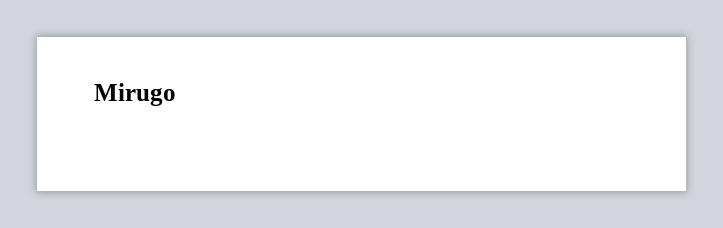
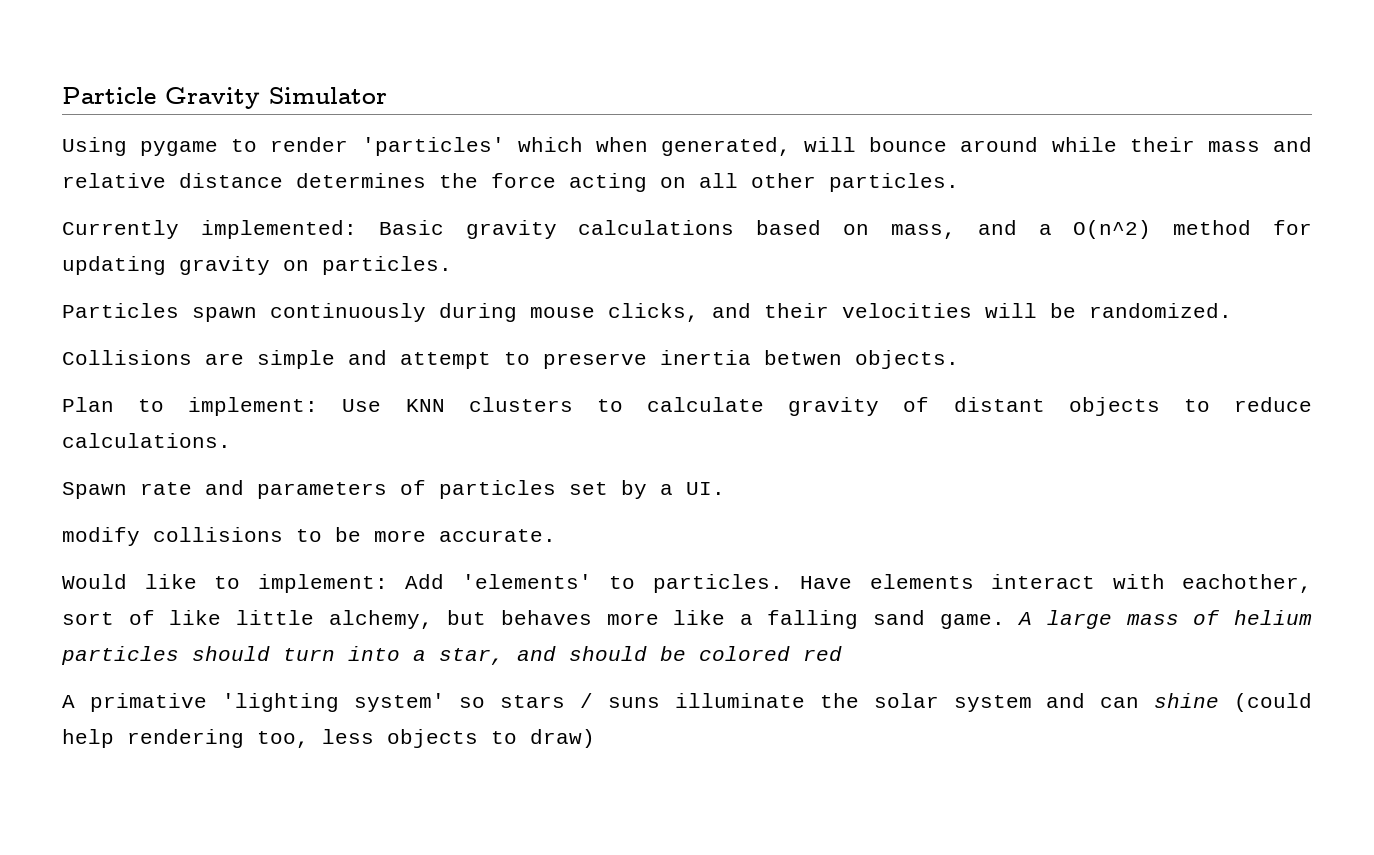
- Mirugo
+ Particle Gravity Simulator
+ Using pygame to render 'particles' which when generated, will bounce around while their mass and relative distance determines the force acting on all other particles.
+ Currently implemented: Basic gravity calculations based on mass, and a O(n^2) method for updating gravity on particles.
+ Particles spawn continuously during mouse clicks, and their velocities will be randomized.
+ Collisions are simple and attempt to preserve inertia betwen objects.
+ Plan to implement: Use KNN clusters to calculate gravity of distant objects to reduce calculations.
+ Spawn rate and parameters of particles set by a UI.
+ modify collisions to be more accurate.
+ Would like to implement: Add 'elements' to particles. Have elements interact with eachother, sort of like little alchemy, but behaves more like a falling sand game. A large mass of helium particles should turn into a star, and should be colored red
+ A primative 'lighting system' so stars / suns illuminate the solar system and can shine (could help rendering too, less objects to draw)

